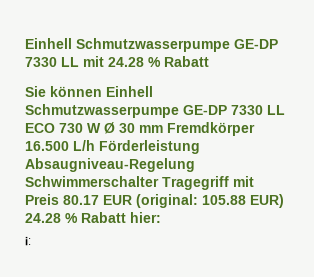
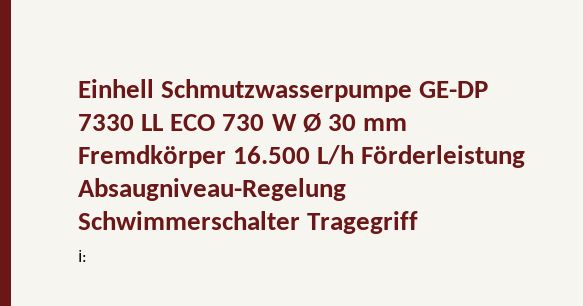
- Einhell Schmutzwasserpumpe GE-DP 7330 LL mit 24.28 % Rabatt
- Sie können Einhell Schmutzwasserpumpe GE-DP 7330 LL ECO 730 W Ø 30 mm Fremdkörper 16.500 L/h Förderleistung Absaugniveau-Regelung Schwimmerschalter Tragegriff mit Preis 80.17 EUR (original: 105.88 EUR) 24.28 % Rabatt hier:
+ Einhell Schmutzwasserpumpe GE-DP 7330 LL ECO 730 W Ø 30 mm Fremdkörper 16.500 L/h Förderleistung Absaugniveau-Regelung Schwimmerschalter Tragegriff

